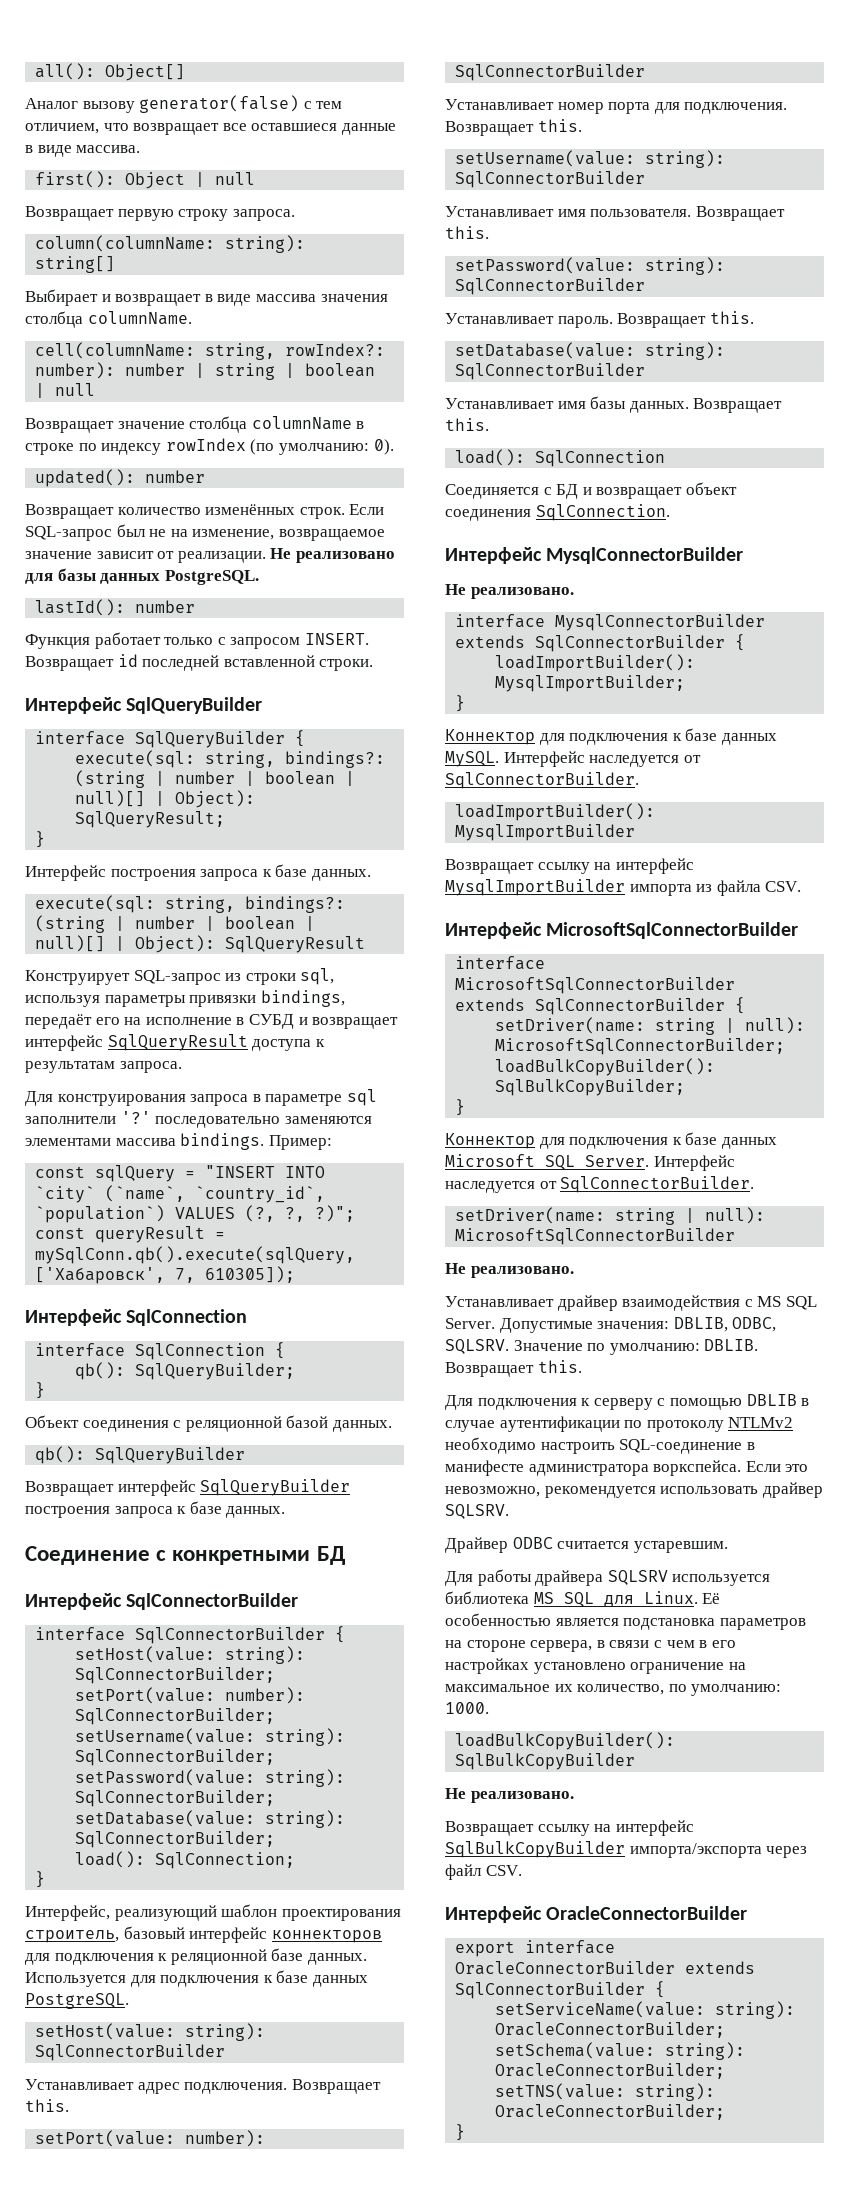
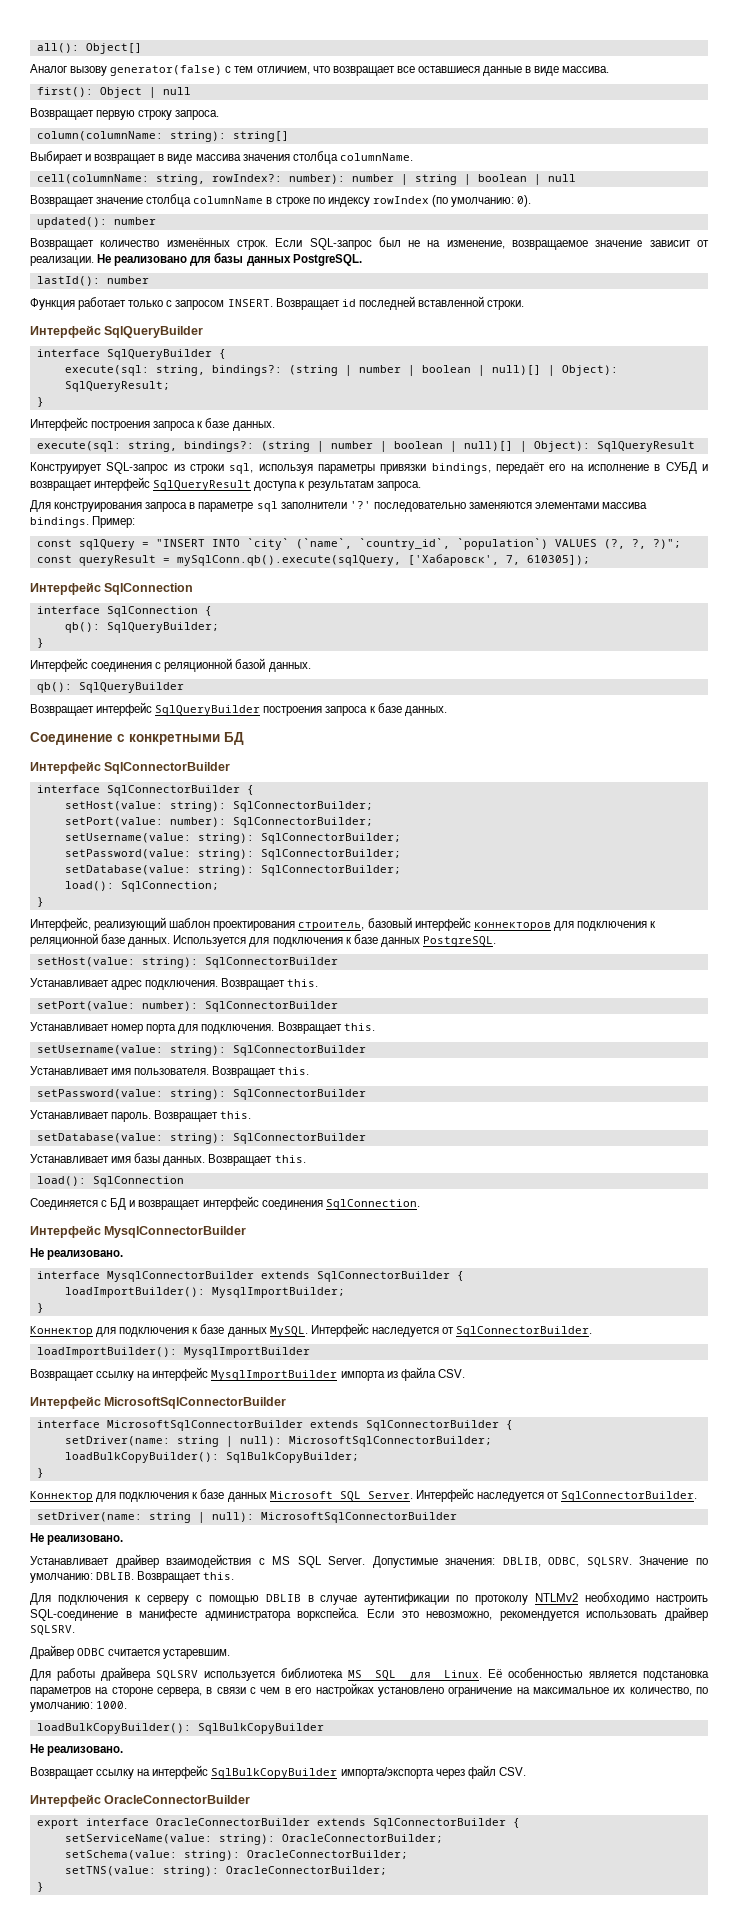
- Объект соединения с реляционной базой данных.
+ Интерфейс соединения с реляционной базой данных.
- Соединяется с БД и возвращает объект соединения SqlConnection.
+ Соединяется с БД и возвращает интерфейс соединения SqlConnection.

